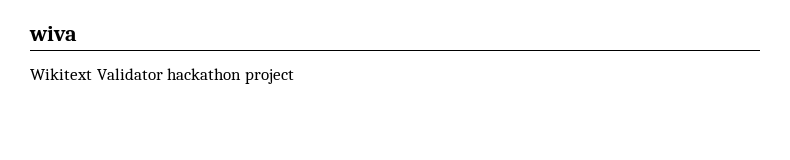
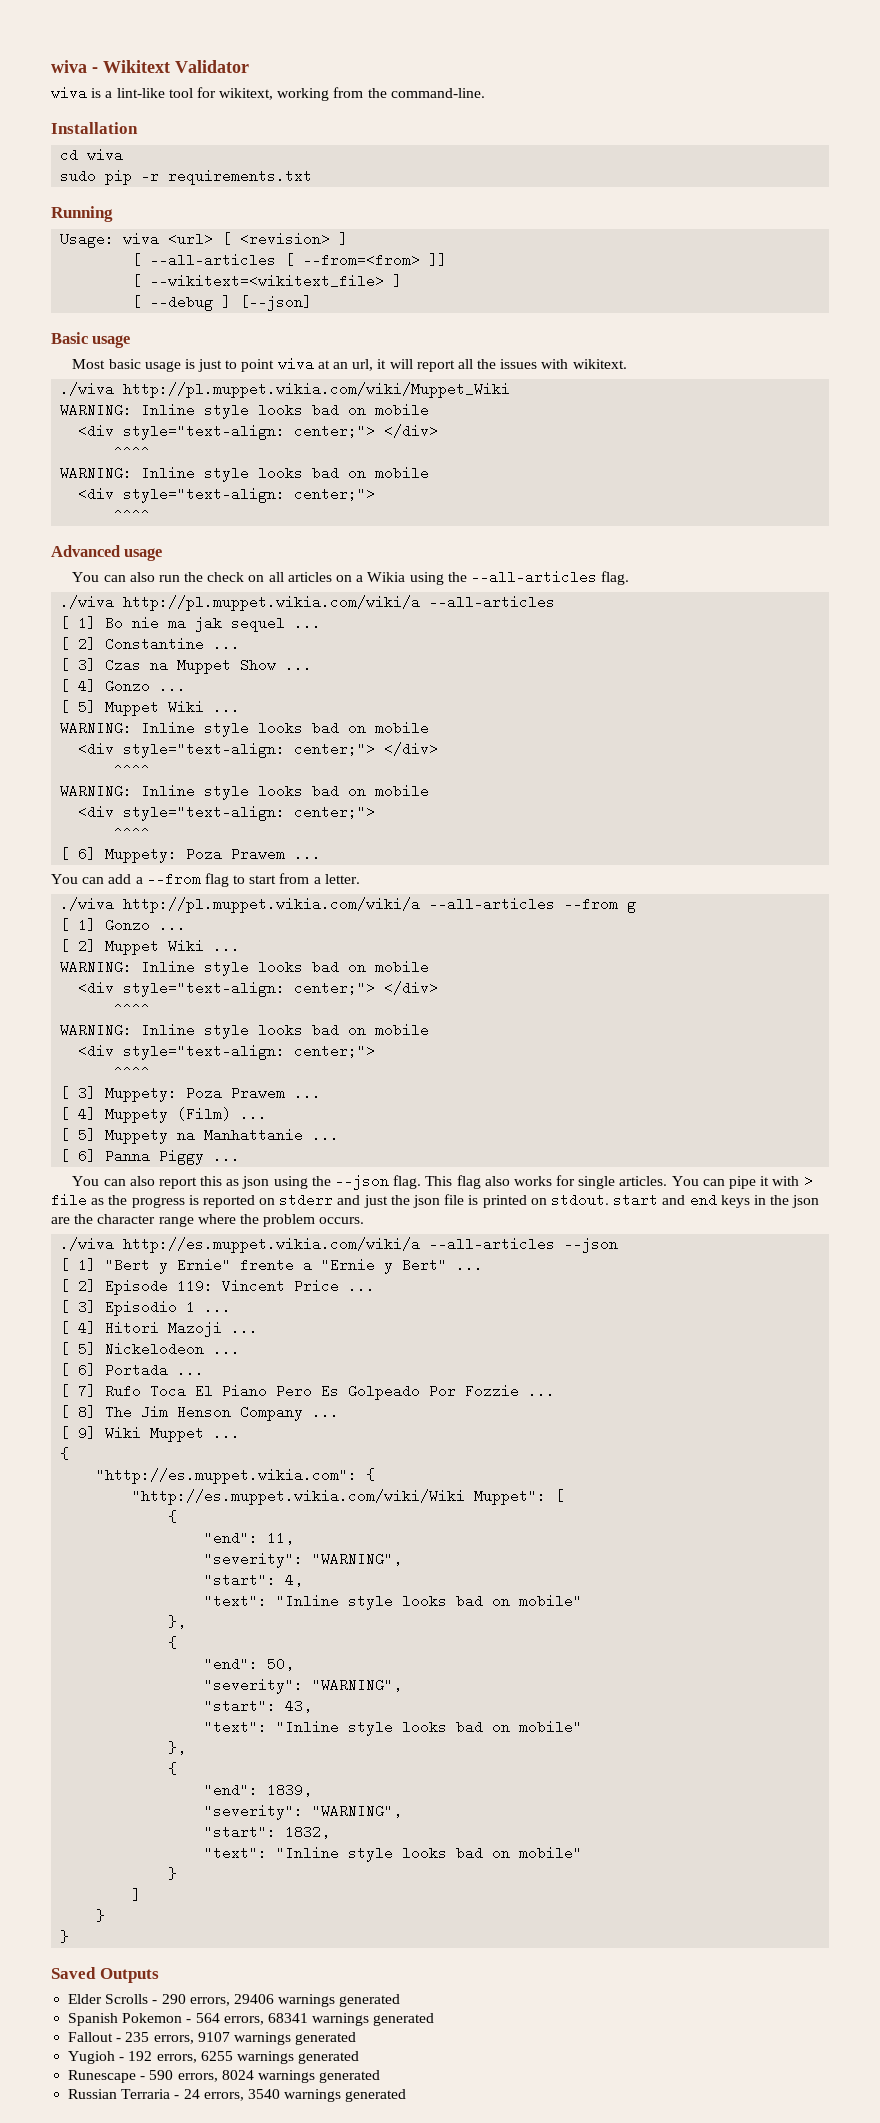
- wiva
- Wikitext Validator hackathon project
+ wiva - Wikitext Validator
+ wiva is a lint-like tool for wikitext, working from the command-line.
+ Installation
+ cd wiva
+ sudo pip -r requirements.txt
+ Running
+ Usage: wiva <url> [ <revision> ]
+ [ --all-articles [ --from=<from> ]]
+ [ --wikitext=<wikitext_file> ]
+ [ --debug ] [--json]
+ Basic usage
+ Most basic usage is just to point wiva at an url, it will report all the issues with wikitext.
+ ./wiva http://pl.muppet.wikia.com/wiki/Muppet_Wiki
+ WARNING: Inline style looks bad on mobile
+ <div style="text-align: center;"> </div>
+ ^^^^
+ WARNING: Inline style looks bad on mobile
+ <div style="text-align: center;">
+ ^^^^
+ Advanced usage
+ You can also run the check on all articles on a Wikia using the --all-articles flag.
+ ./wiva http://pl.muppet.wikia.com/wiki/a --all-articles
+ [ 1] Bo nie ma jak sequel ...
+ [ 2] Constantine ...
+ [ 3] Czas na Muppet Show ...
+ [ 4] Gonzo ...
+ [ 5] Muppet Wiki ...
+ WARNING: Inline style looks bad on mobile
+ <div style="text-align: center;"> </div>
+ ^^^^
+ WARNING: Inline style looks bad on mobile
+ <div style="text-align: center;">
+ ^^^^
+ [ 6] Muppety: Poza Prawem ...
+ You can add a --from flag to start from a letter.
+ ./wiva http://pl.muppet.wikia.com/wiki/a --all-articles --from g
+ [ 1] Gonzo ...
+ [ 2] Muppet Wiki ...
+ WARNING: Inline style looks bad on mobile
+ <div style="text-align: center;"> </div>
+ ^^^^
+ WARNING: Inline style looks bad on mobile
+ <div style="text-align: center;">
+ ^^^^
+ [ 3] Muppety: Poza Prawem ...
+ [ 4] Muppety (Film) ...
+ [ 5] Muppety na Manhattanie ...
+ [ 6] Panna Piggy ...
+ You can also report this as json using the --json flag. This flag also works for single articles. You can pipe it with > file as the progress is reported on stderr and just the json file is printed on stdout. start and end keys in the json are the character range where the problem occurs.
+ ./wiva http://es.muppet.wikia.com/wiki/a --all-articles --json
+ [ 1] "Bert y Ernie" frente a "Ernie y Bert" ...
+ [ 2] Episode 119: Vincent Price ...
+ [ 3] Episodio 1 ...
+ [ 4] Hitori Mazoji ...
+ [ 5] Nickelodeon ...
+ [ 6] Portada ...
+ [ 7] Rufo Toca El Piano Pero Es Golpeado Por Fozzie ...
+ [ 8] The Jim Henson Company ...
+ [ 9] Wiki Muppet ...
+ {
+ "http://es.muppet.wikia.com": {
+ "http://es.muppet.wikia.com/wiki/Wiki Muppet": [
+ {
+ "end": 11,
+ "severity": "WARNING",
+ "start": 4,
+ "text": "Inline style looks bad on mobile"
+ },
+ {
+ "end": 50,
+ "severity": "WARNING",
+ "start": 43,
+ "text": "Inline style looks bad on mobile"
+ },
+ {
+ "end": 1839,
+ "severity": "WARNING",
+ "start": 1832,
+ "text": "Inline style looks bad on mobile"
+ }
+ ]
+ }
+ }
+ Saved Outputs
+ Elder Scrolls - 290 errors, 29406 warnings generated
+ Spanish Pokemon - 564 errors, 68341 warnings generated
+ Fallout - 235 errors, 9107 warnings generated
+ Yugioh - 192 errors, 6255 warnings generated
+ Runescape - 590 errors, 8024 warnings generated
+ Russian Terraria - 24 errors, 3540 warnings generated

